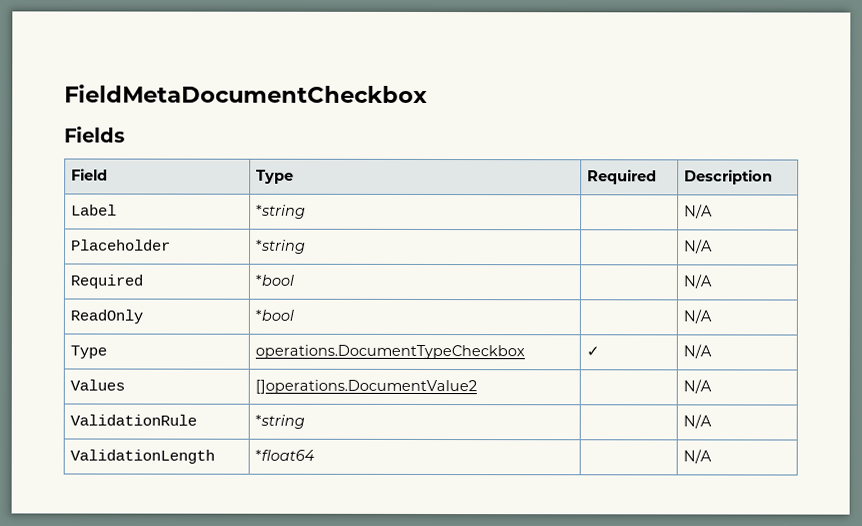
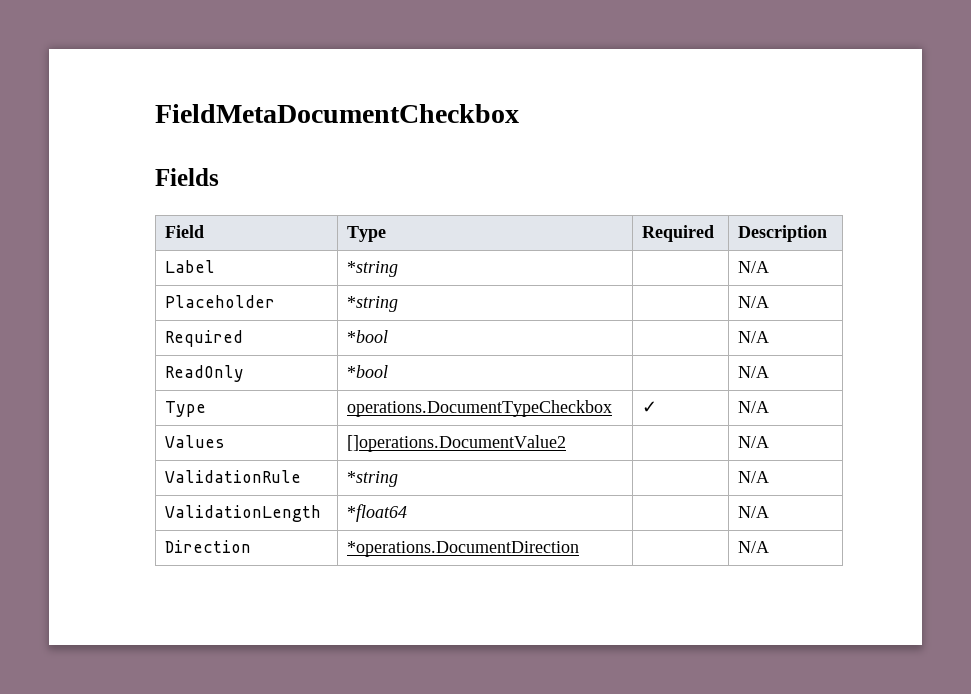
+ Direction | *operations.DocumentDirection | | N/A

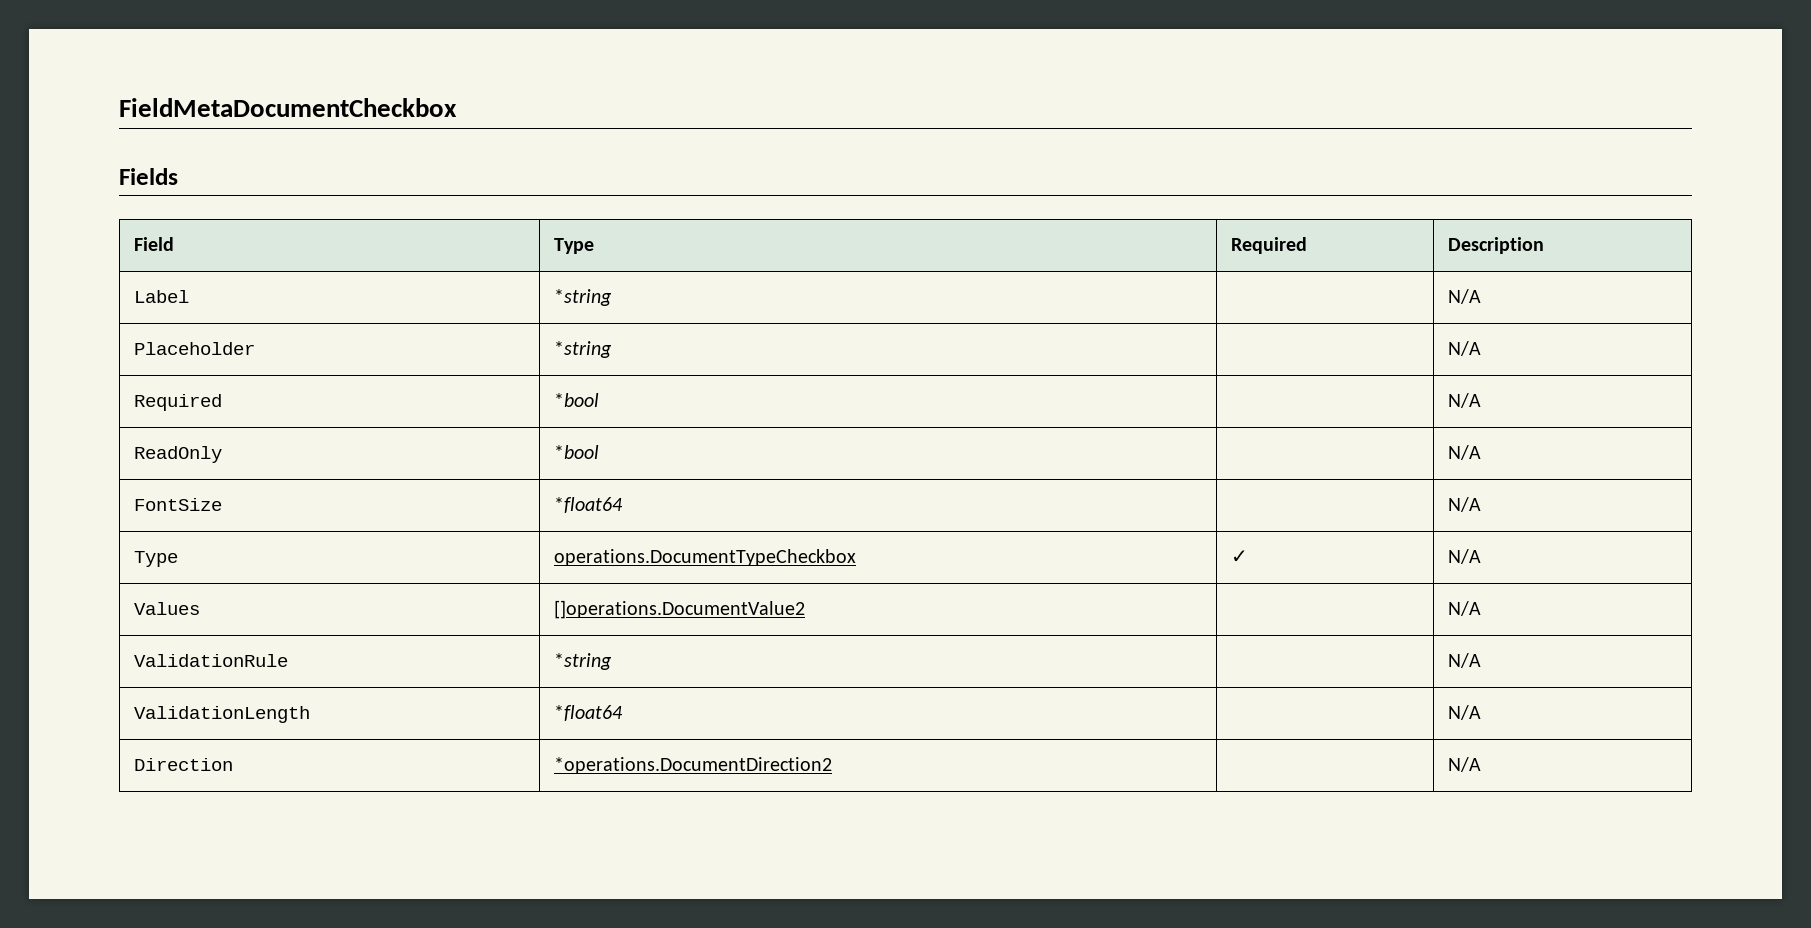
+ FontSize | *float64 | | N/A
- Direction | *operations.DocumentDirection | | N/A
+ Direction | *operations.DocumentDirection2 | | N/A

